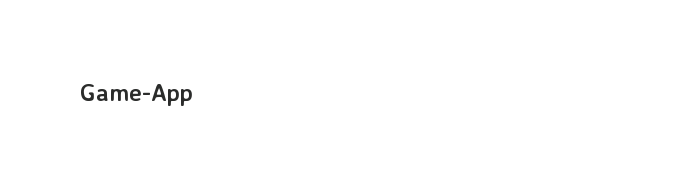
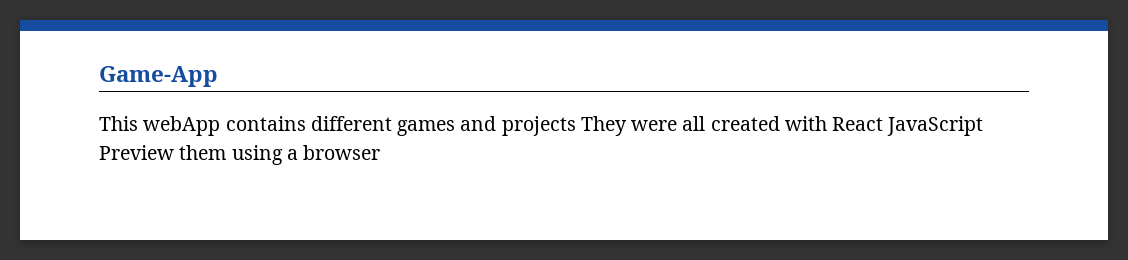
+ This webApp contains different games and projects They were all created with React JavaScript Preview them using a browser

